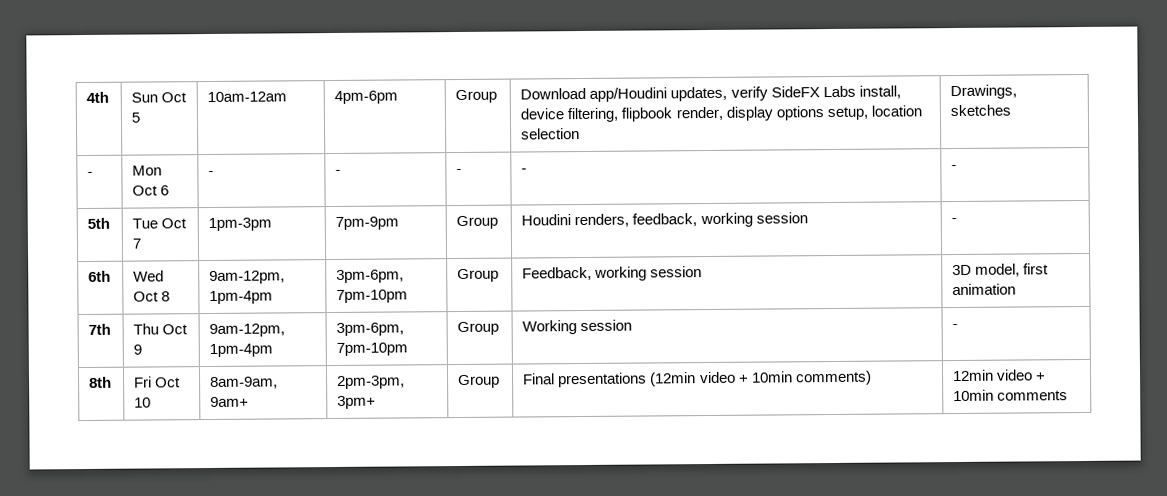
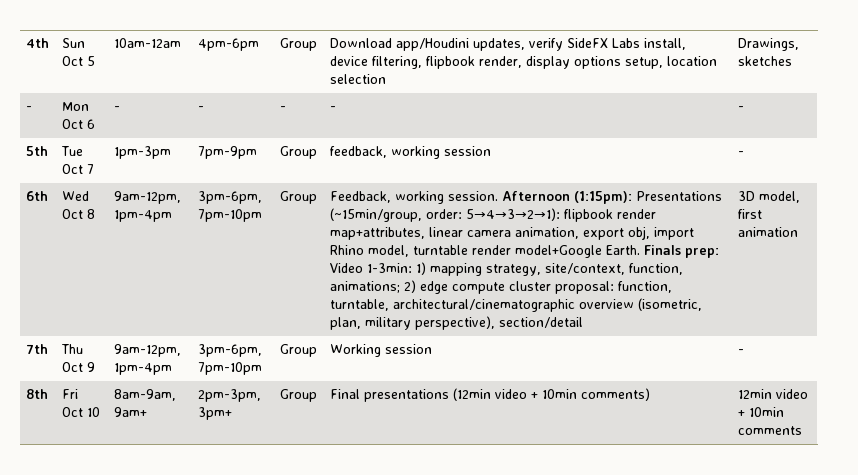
- 5th | Tue Oct 7 | 1pm-3pm | 7pm-9pm | Group | Houdini renders, feedback, working session | -
+ 5th | Tue Oct 7 | 1pm-3pm | 7pm-9pm | Group | feedback, working session | -
- Feedback, working session
+ Feedback, working session. Afternoon (1:15pm): Presentations (~15min/group, order: 5→4→3→2→1): flipbook render map+attributes, linear camera animation, export obj, import Rhino model, turntable render model+Google Earth. Finals prep: Video 1-3min: 1) mapping strategy, site/context, function, animations; 2) edge compute cluster proposal: function, turntable, architectural/cinematographic overview (isometric, plan, military perspective), section/detail

